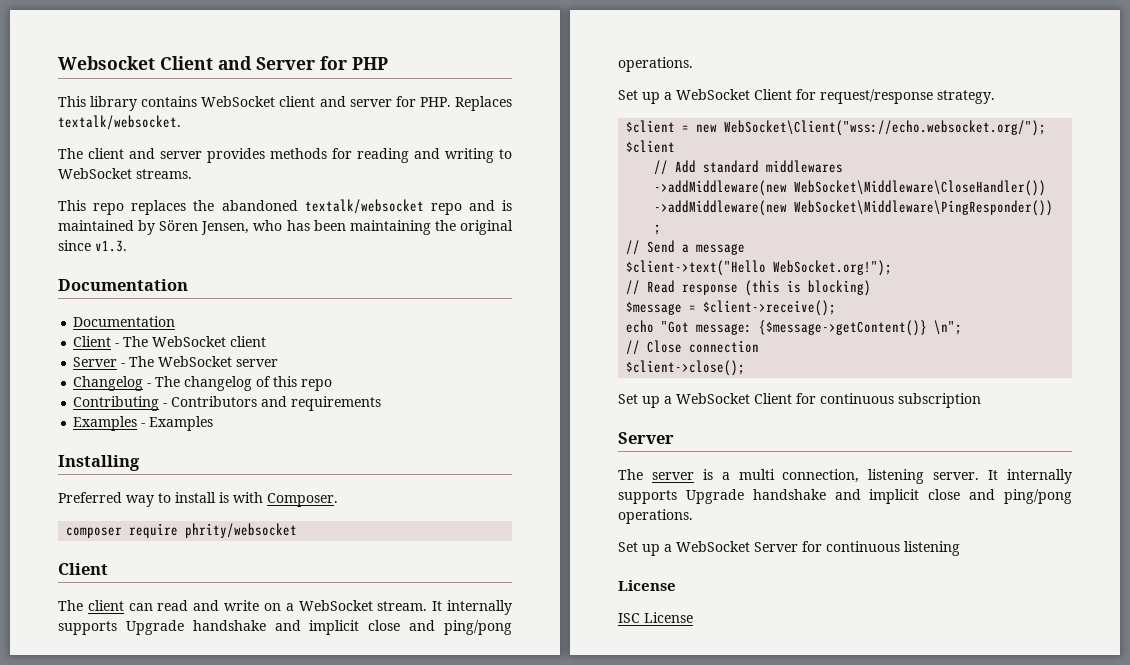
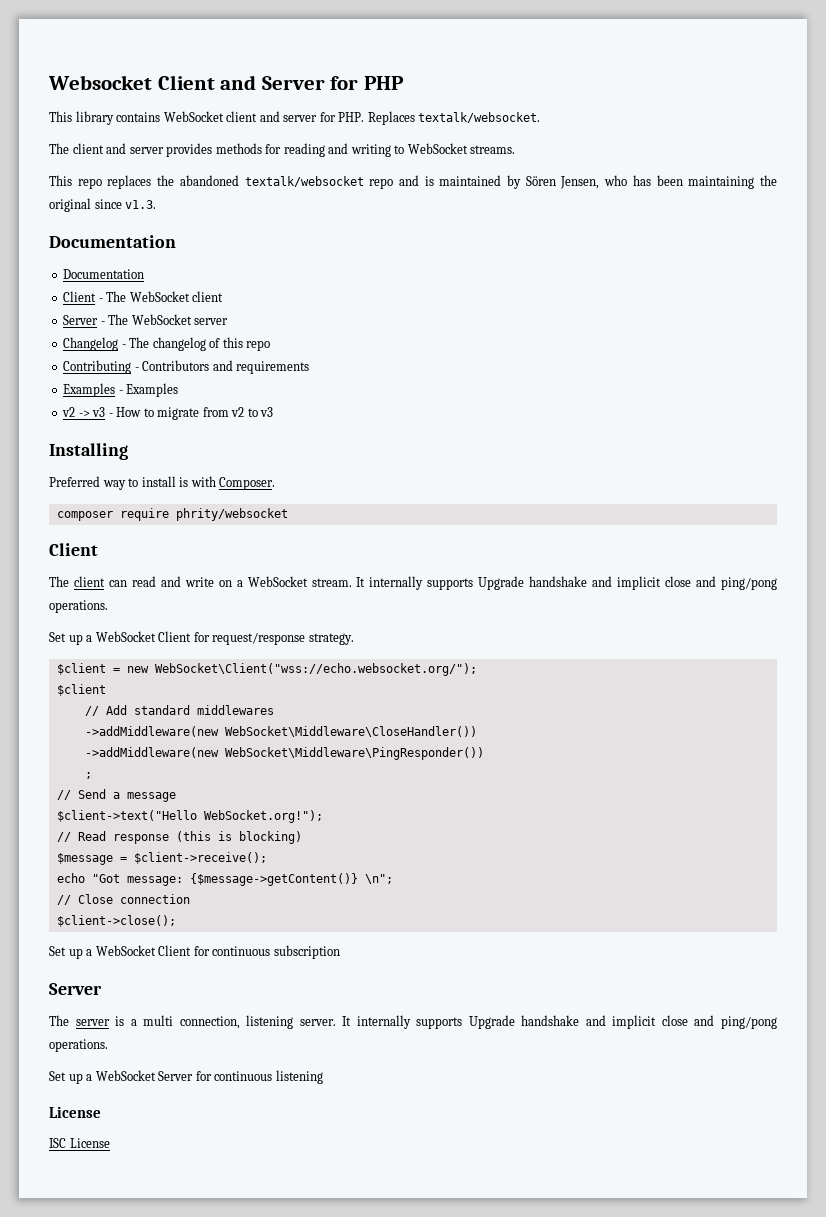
+ v2 -> v3 - How to migrate from v2 to v3

